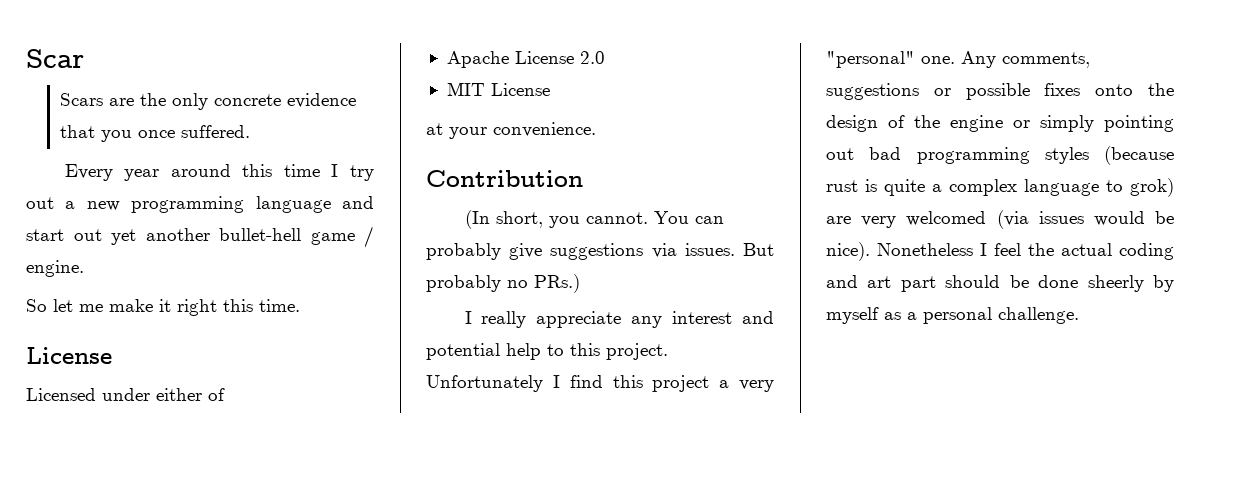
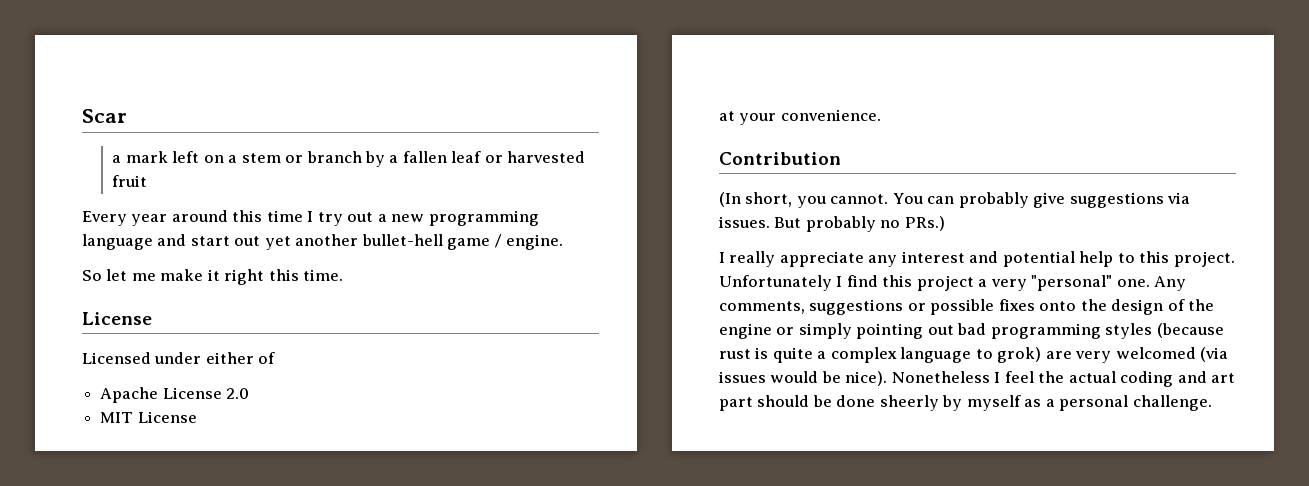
- Scars are the only concrete evidence that you once suffered.
+ a mark left on a stem or branch by a fallen leaf or harvested fruit

